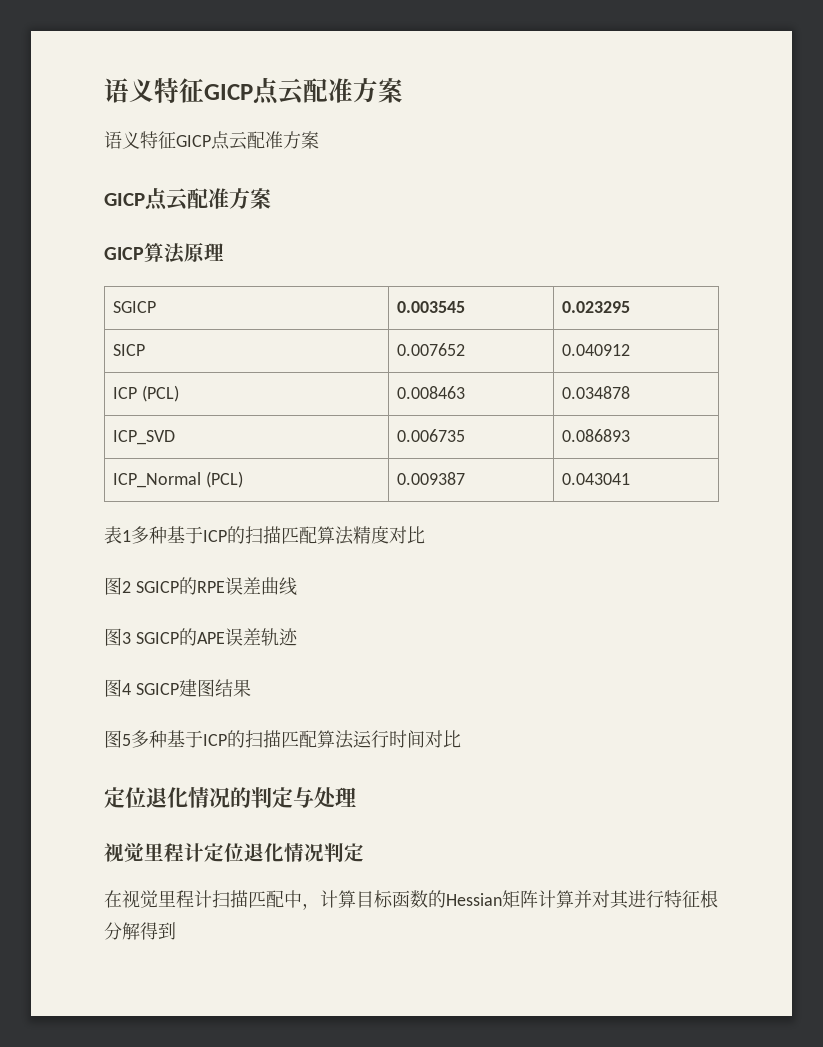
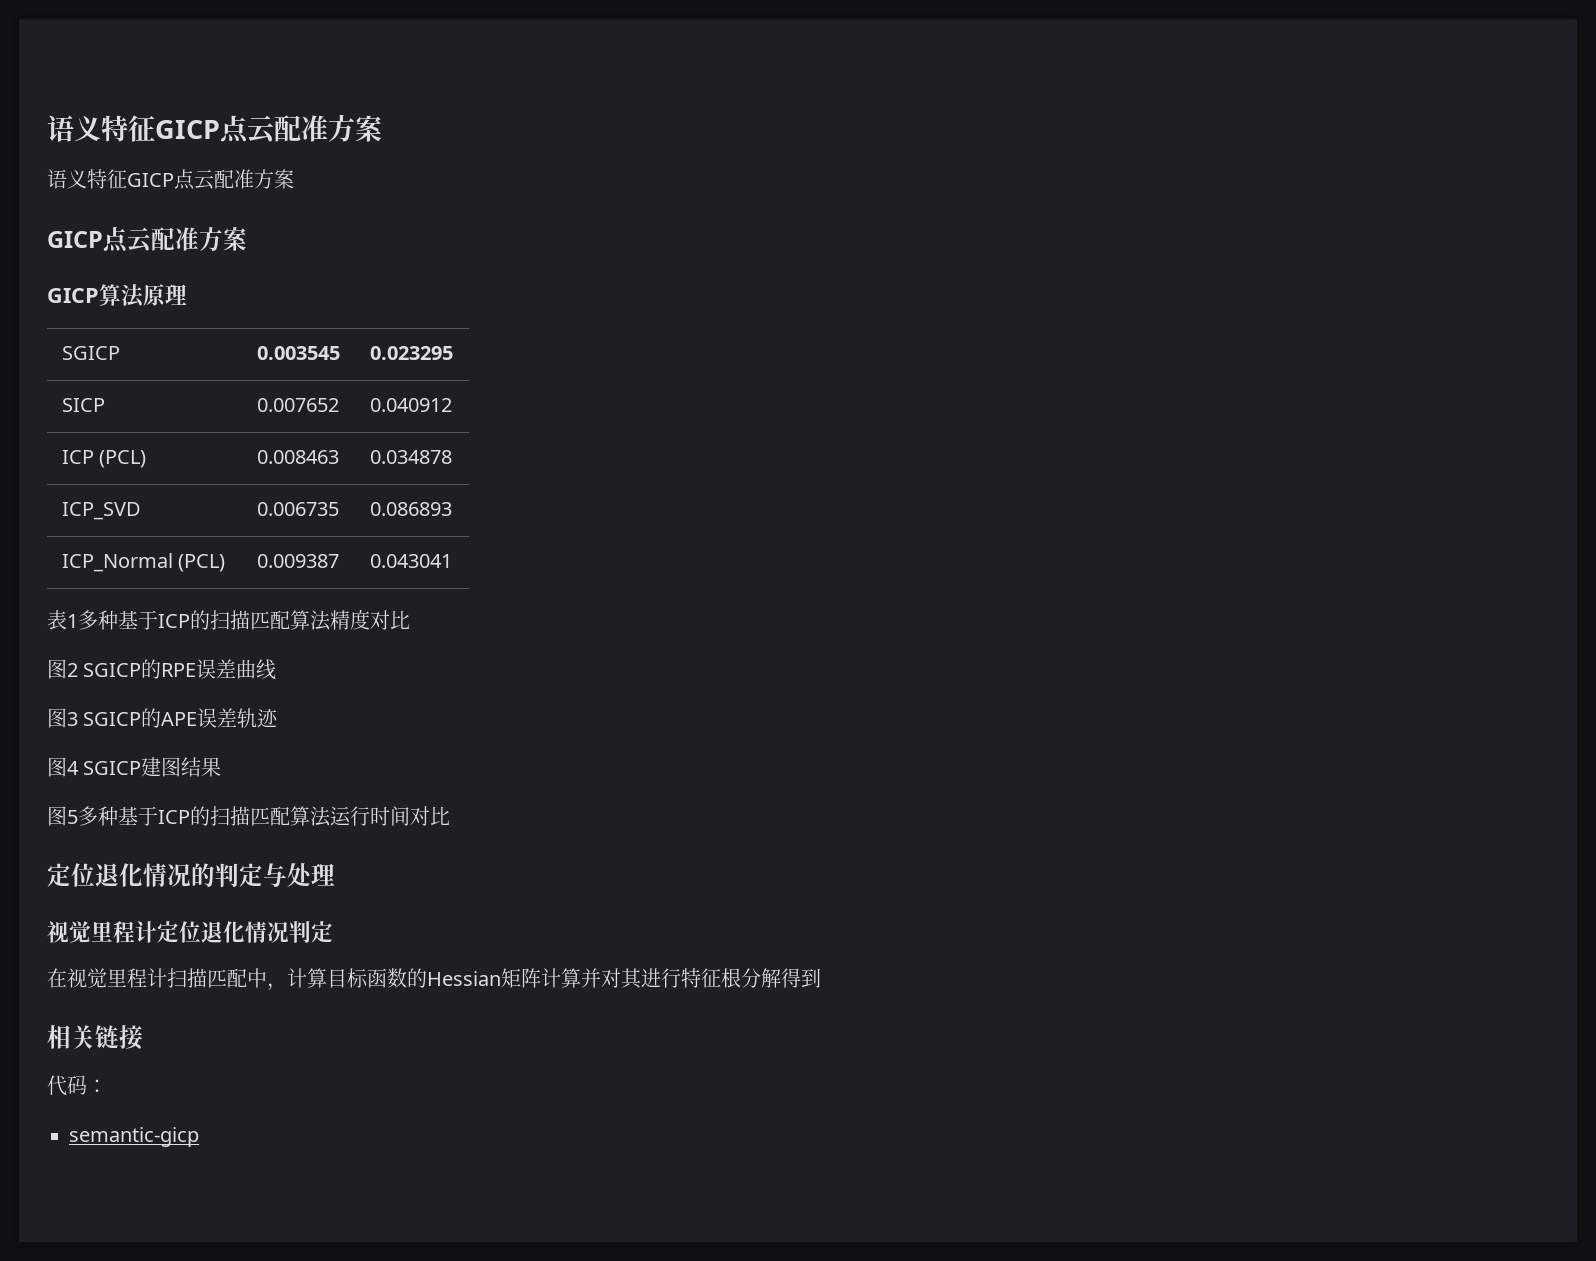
+ 相关链接
+ 代码：
+ semantic-gicp

